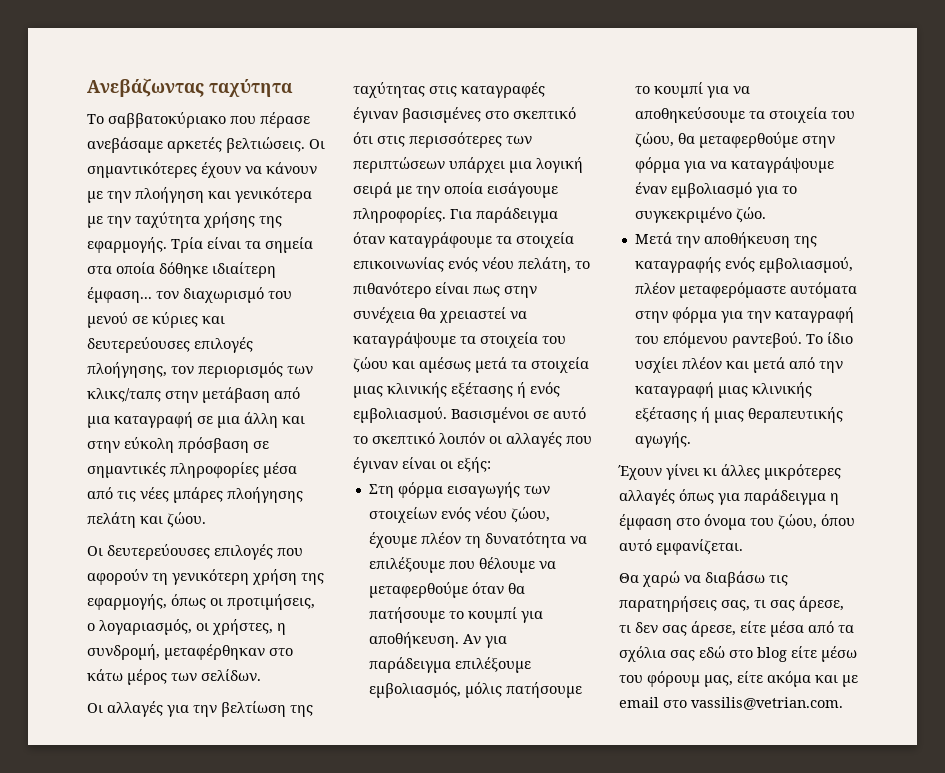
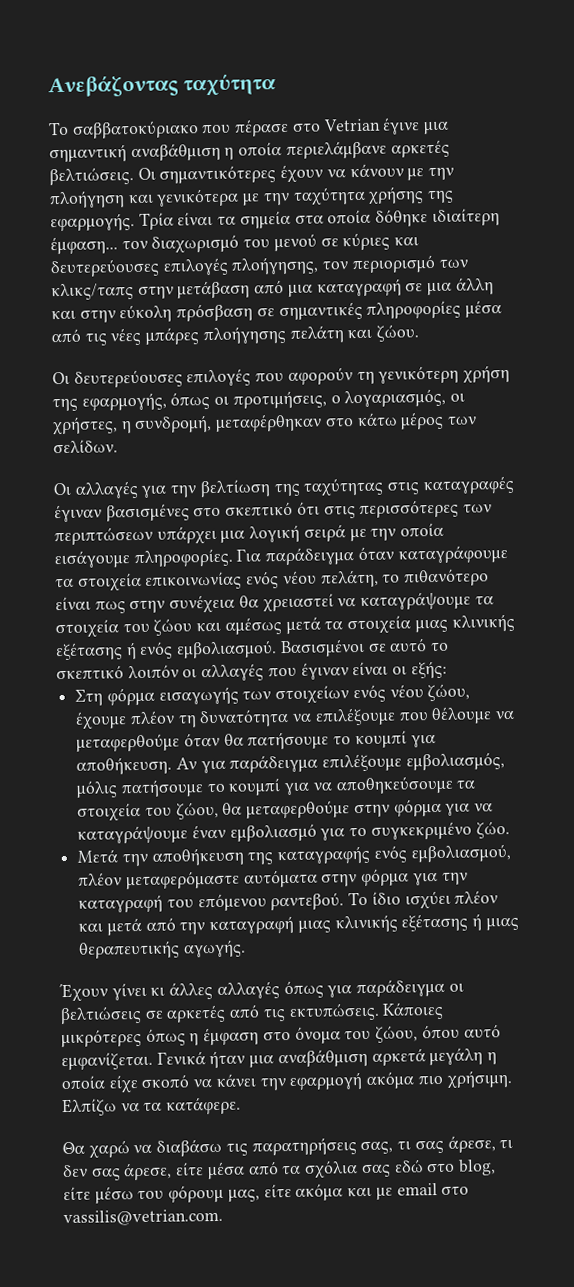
- Ανεβάζωντας ταχύτητα
+ Ανεβάζοντας ταχύτητα
- Το σαββατοκύριακο που πέρασε ανεβάσαμε αρκετές βελτιώσεις.
+ Το σαββατοκύριακο που πέρασε στο Vetrian έγινε μια σημαντική αναβάθμιση η οποία περιελάμβανε αρκετές βελτιώσεις.
- Τρία είναι τα σημεία στα οποία δόθηκε ιδιαίτερη έμφαση... τον διαχωρισμό του μενού σε κύριες και δευτερεύουσες επιλογές πλοήγησης, τον περιορισμός των κλικς/ταπς στην μετάβαση από μια καταγραφή σε μια άλλη και στην εύκολη πρόσβαση σε σημαντικές πληροφορίες μέσα από τις νέες μπάρες πλοήγησης πελάτη και ζώου.
+ Τρία είναι τα σημεία στα οποία δόθηκε ιδιαίτερη έμφαση... τον διαχωρισμό του μενού σε κύριες και δευτερεύουσες επιλογές πλοήγησης, τον περιορισμό των κλικς/ταπς στην μετάβαση από μια καταγραφή σε μια άλλη και στην εύκολη πρόσβαση σε σημαντικές πληροφορίες μέσα από τις νέες μπάρες πλοήγησης πελάτη και ζώου.
- Το ίδιο υσχίει πλέον και μετά από την καταγραφή μιας κλινικής εξέτασης ή μιας θεραπευτικής αγωγής.
+ Το ίδιο ισχύει πλέον και μετά από την καταγραφή μιας κλινικής εξέτασης ή μιας θεραπευτικής αγωγής.
- Έχουν γίνει κι άλλες μικρότερες αλλαγές όπως για παράδειγμα η έμφαση στο όνομα του ζώου, όπου αυτό εμφανίζεται.
+ Έχουν γίνει κι άλλες αλλαγές όπως για παράδειγμα οι βελτιώσεις σε αρκετές από τις εκτυπώσεις. Κάποιες μικρότερες όπως η έμφαση στο όνομα του ζώου, όπου αυτό εμφανίζεται. Γενικά ήταν μια αναβάθμιση αρκετά μεγάλη η οποία είχε σκοπό να κάνει την εφαρμογή ακόμα πιο χρήσιμη. Ελπίζω να τα κατάφερε.
- Θα χαρώ να διαβάσω τις παρατηρήσεις σας, τι σας άρεσε, τι δεν σας άρεσε, είτε μέσα από τα σχόλια σας εδώ στο blog είτε μέσω του φόρουμ μας, είτε ακόμα και με email στο vassilis@vetrian.com.
+ Θα χαρώ να διαβάσω τις παρατηρήσεις σας, τι σας άρεσε, τι δεν σας άρεσε, είτε μέσα από τα σχόλια σας εδώ στο blog, είτε μέσω του φόρουμ μας, είτε ακόμα και με email στο vassilis@vetrian.com.

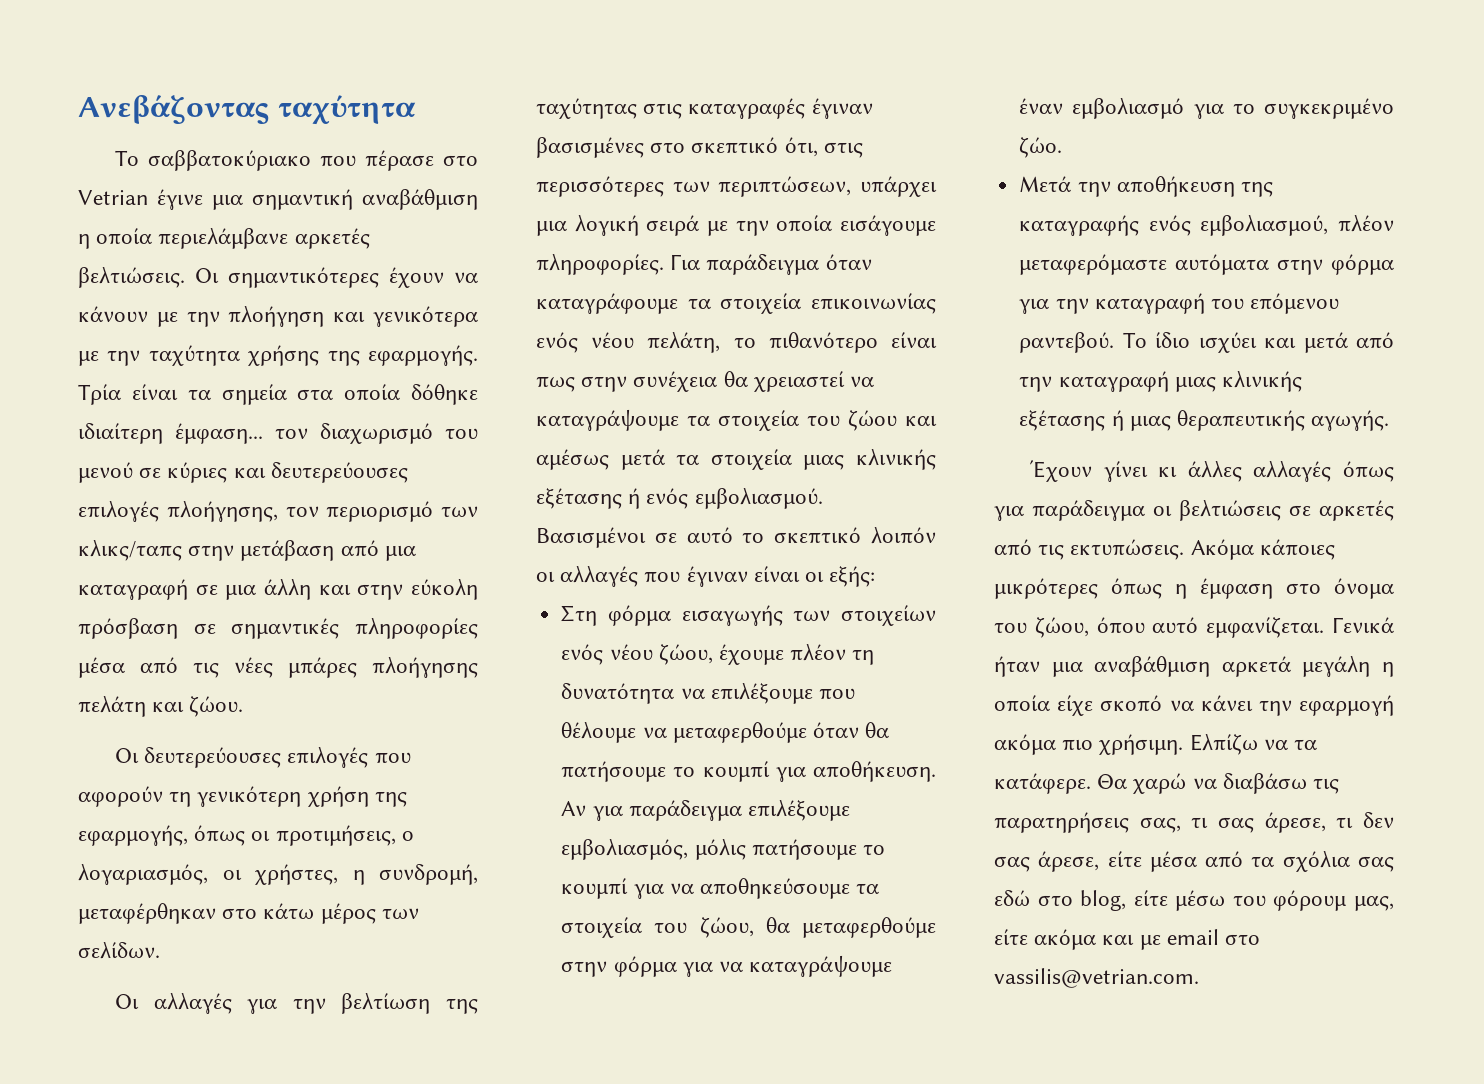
- Οι αλλαγές για την βελτίωση της ταχύτητας στις καταγραφές έγιναν βασισμένες στο σκεπτικό ότι στις περισσότερες των περιπτώσεων υπάρχει μια λογική σειρά με την οποία εισάγουμε πληροφορίες.
+ Οι αλλαγές για την βελτίωση της ταχύτητας στις καταγραφές έγιναν βασισμένες στο σκεπτικό ότι, στις περισσότερες των περιπτώσεων, υπάρχει μια λογική σειρά με την οποία εισάγουμε πληροφορίες.
- Το ίδιο ισχύει πλέον και μετά από την καταγραφή μιας κλινικής εξέτασης ή μιας θεραπευτικής αγωγής.
+ Το ίδιο ισχύει και μετά από την καταγραφή μιας κλινικής εξέτασης ή μιας θεραπευτικής αγωγής.
- Κάποιες μικρότερες όπως η έμφαση στο όνομα του ζώου, όπου αυτό εμφανίζεται.
+ Ακόμα κάποιες μικρότερες όπως η έμφαση στο όνομα του ζώου, όπου αυτό εμφανίζεται.
- Ελπίζω να τα κατάφερε.
- Θα χαρώ να διαβάσω τις παρατηρήσεις σας, τι σας άρεσε, τι δεν σας άρεσε, είτε μέσα από τα σχόλια σας εδώ στο blog, είτε μέσω του φόρουμ μας, είτε ακόμα και με email στο vassilis@vetrian.com.
+ Ελπίζω να τα κατάφερε. Θα χαρώ να διαβάσω τις παρατηρήσεις σας, τι σας άρεσε, τι δεν σας άρεσε, είτε μέσα από τα σχόλια σας εδώ στο blog, είτε μέσω του φόρουμ μας, είτε ακόμα και με email στο vassilis@vetrian.com.

